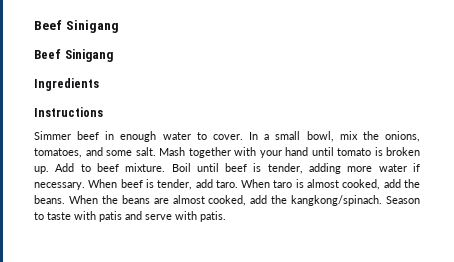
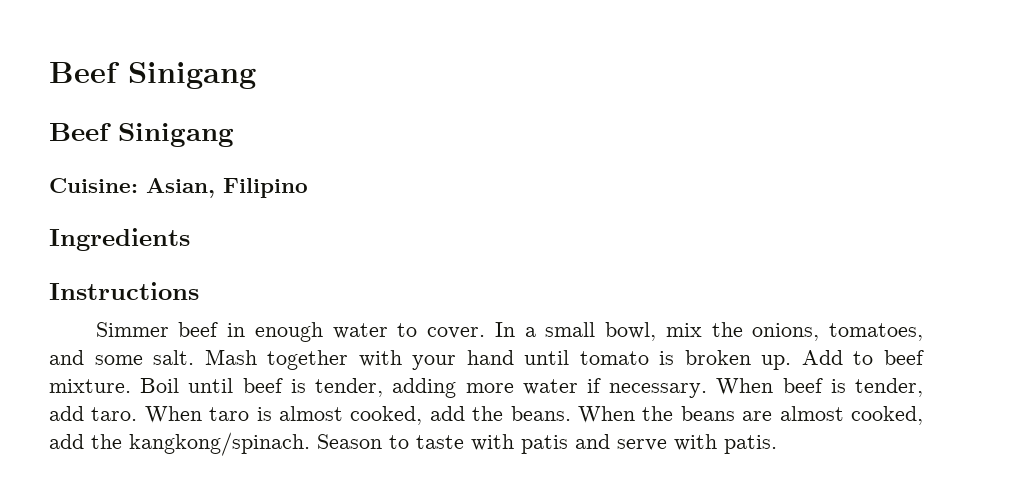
+ Cuisine: Asian, Filipino

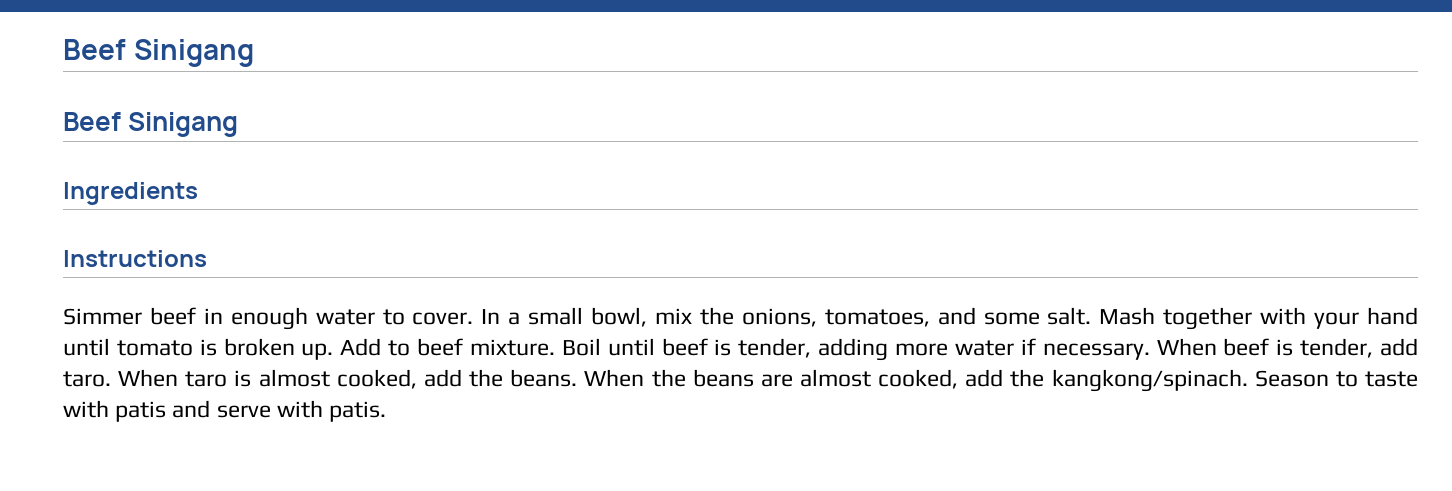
- Cuisine: Asian, Filipino

